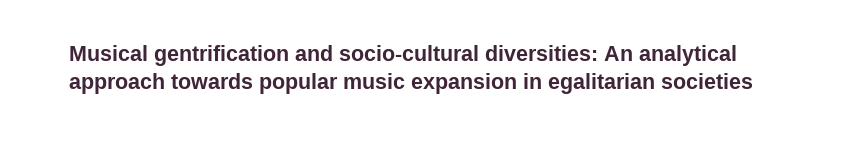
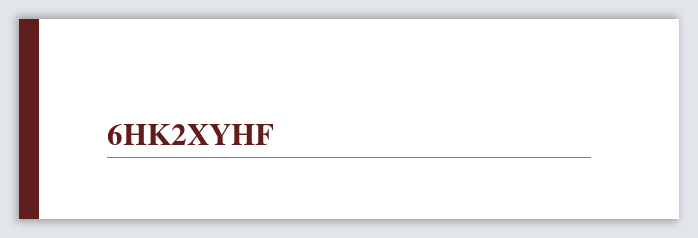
- Musical gentrification and socio-cultural diversities: An analytical approach towards popular music expansion in egalitarian societies
+ 6HK2XYHF

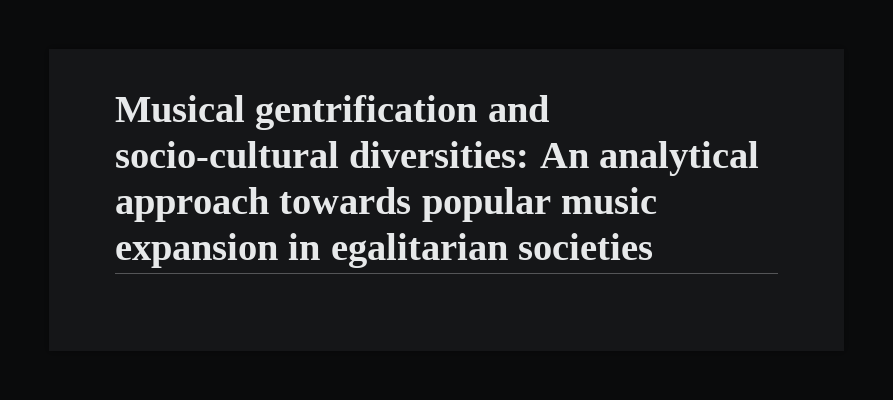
- 6HK2XYHF
+ Musical gentrification and socio-cultural diversities: An analytical approach towards popular music expansion in egalitarian societies

